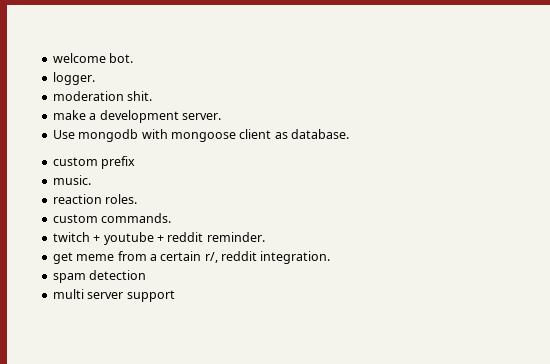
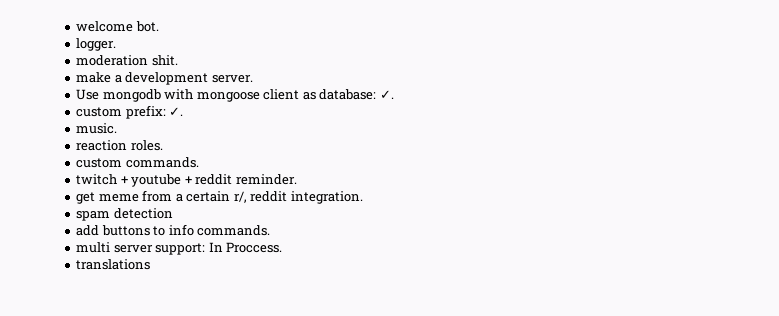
- Use mongodb with mongoose client as database.
- custom prefix
+ Use mongodb with mongoose client as database: ✓.
+ custom prefix: ✓.
- multi server support
+ add buttons to info commands.
+ multi server support: In Proccess.
+ translations

